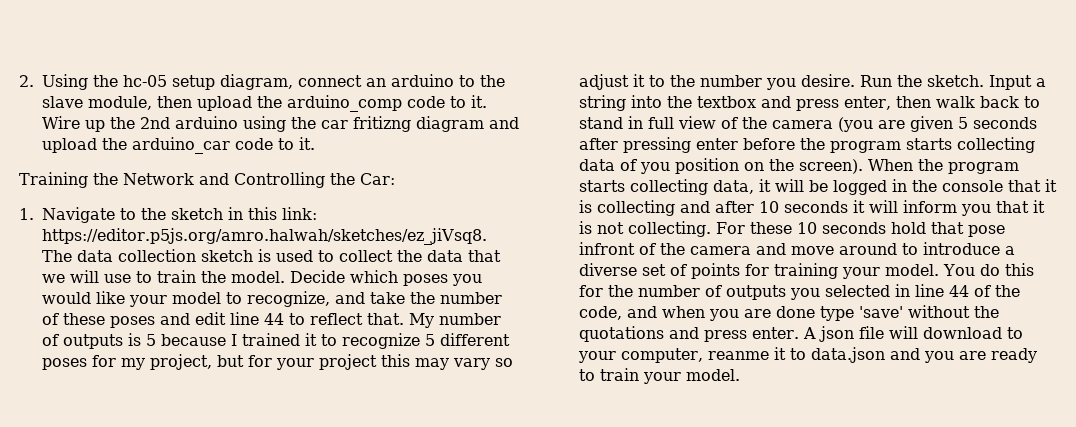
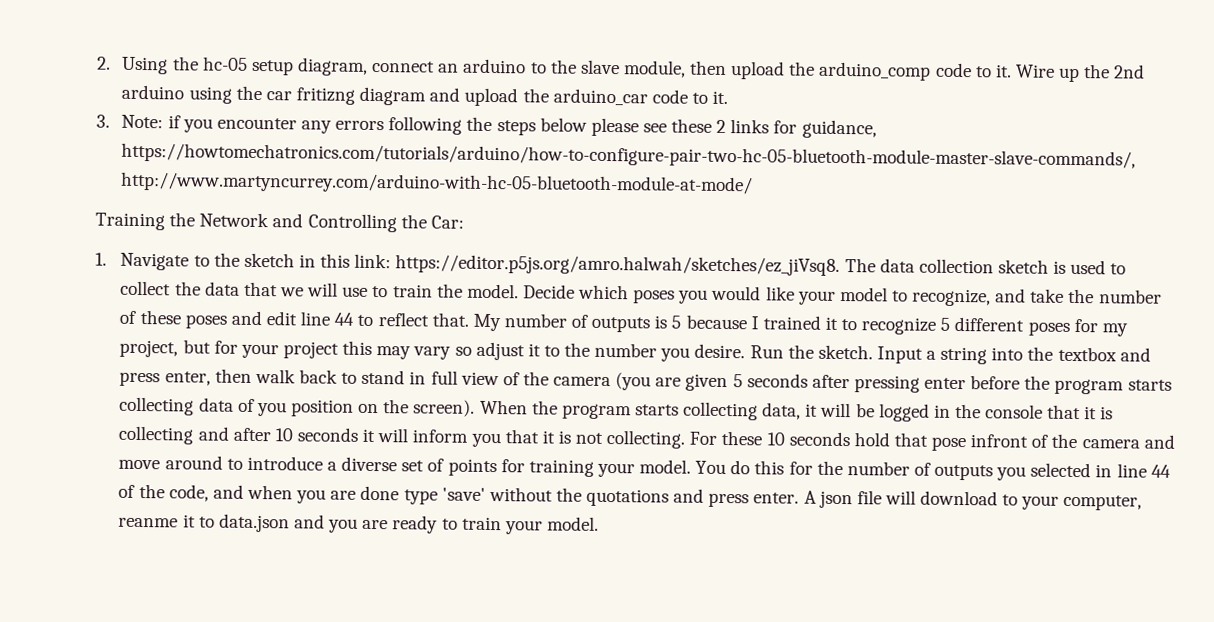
+ 3. Note: if you encounter any errors following the steps below please see these 2 links for guidance, https://howtomechatronics.com/tutorials/arduino/how-to-configure-pair-two-hc-05-bluetooth-module-master-slave-commands/, http://www.martyncurrey.com/arduino-with-hc-05-bluetooth-module-at-mode/

